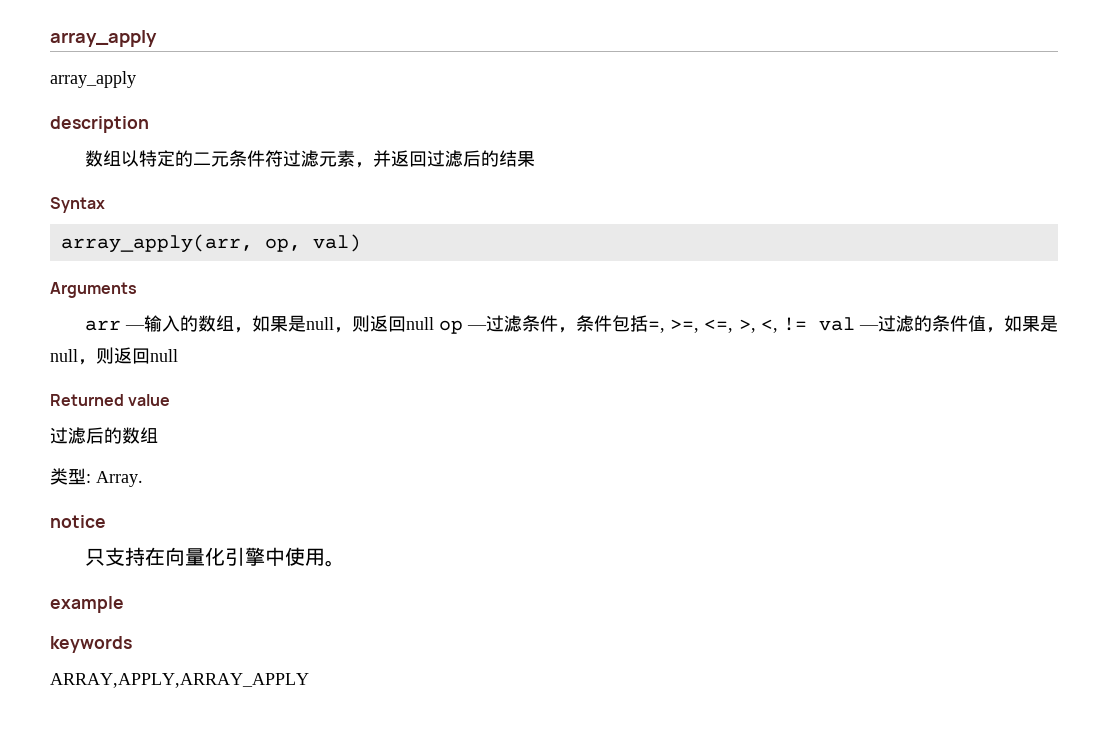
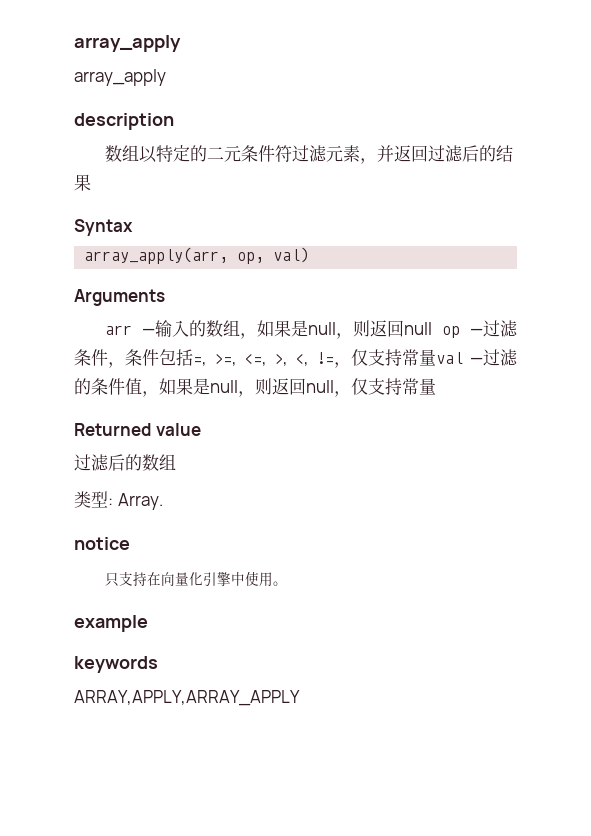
- arr —输入的数组，如果是null，则返回null op —过滤条件，条件包括=, >=, <=, >, <, != val —过滤的条件值，如果是null，则返回null
+ arr —输入的数组，如果是null，则返回null op —过滤条件，条件包括=, >=, <=, >, <, !=，仅支持常量val —过滤的条件值，如果是null，则返回null，仅支持常量

